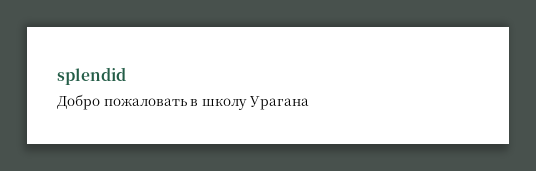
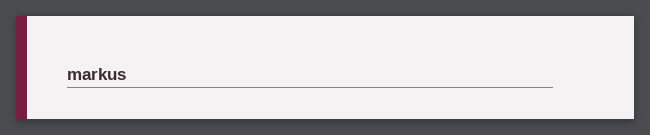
- splendid
- Добро пожаловать в школу Урагана
+ markus

